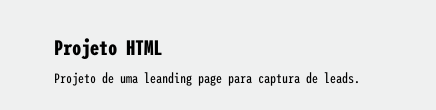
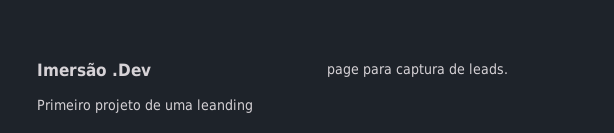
- Projeto HTML
- Projeto de uma leanding page para captura de leads.
+ Imersão .Dev
+ Primeiro projeto de uma leanding page para captura de leads.

